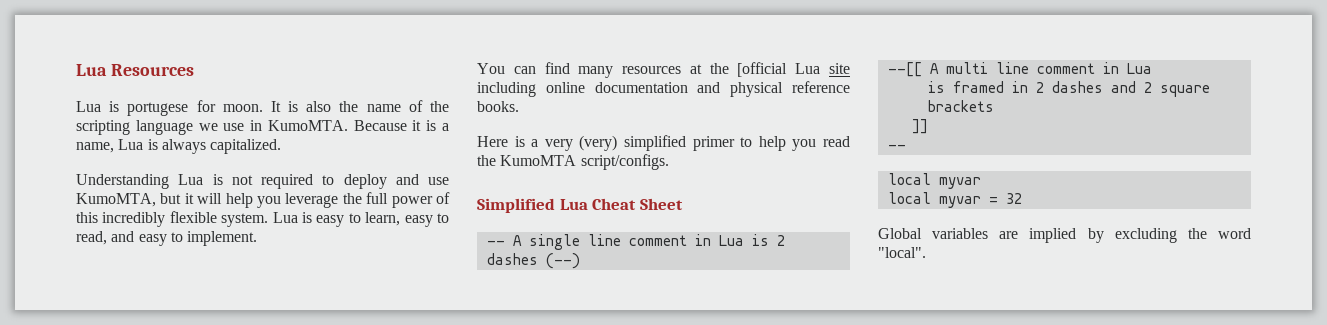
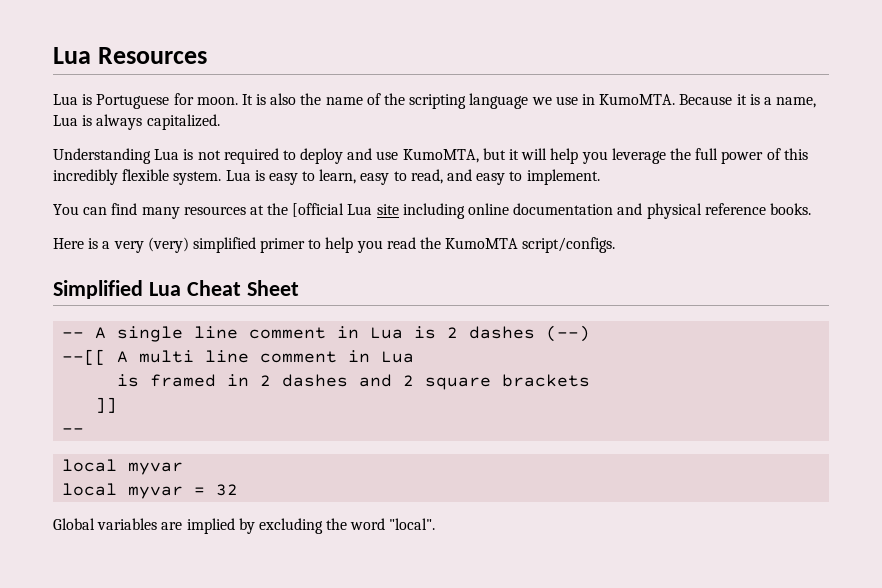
- Lua is portugese for moon.
+ Lua is Portuguese for moon.

